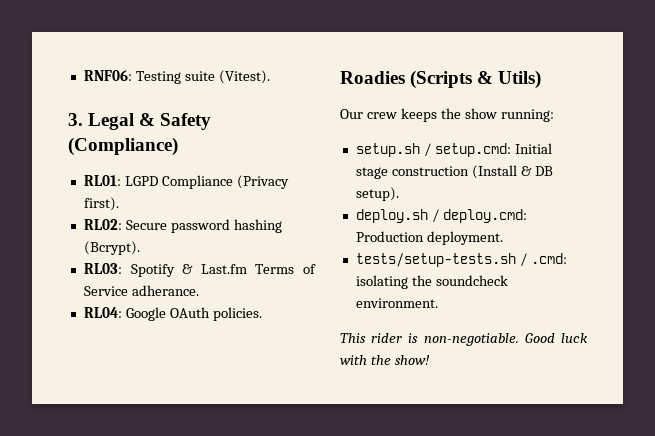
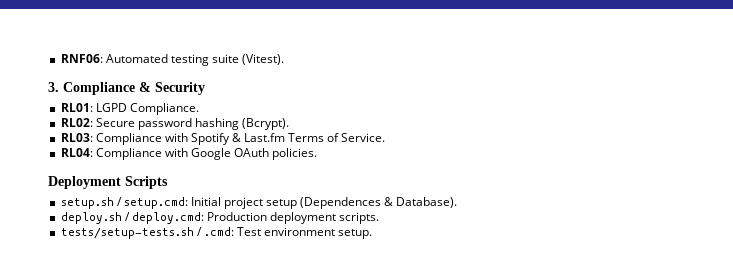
- RNF06: Testing suite (Vitest).
+ RNF06: Automated testing suite (Vitest).
- 3. Legal & Safety (Compliance)
+ 3. Compliance & Security
- RL01: LGPD Compliance (Privacy first).
+ RL01: LGPD Compliance.
- RL03: Spotify & Last.fm Terms of Service adherance.
+ RL03: Compliance with Spotify & Last.fm Terms of Service.
- RL04: Google OAuth policies.
+ RL04: Compliance with Google OAuth policies.
- Roadies (Scripts & Utils)
- Our crew keeps the show running:
- setup.sh / setup.cmd: Initial stage construction (Install & DB setup).
+ Deployment Scripts
+ setup.sh / setup.cmd: Initial project setup (Dependences & Database).
- deploy.sh / deploy.cmd: Production deployment.
+ deploy.sh / deploy.cmd: Production deployment scripts.
- tests/setup-tests.sh / .cmd: isolating the soundcheck environment.
- This rider is non-negotiable. Good luck with the show!
+ tests/setup-tests.sh / .cmd: Test environment setup.

